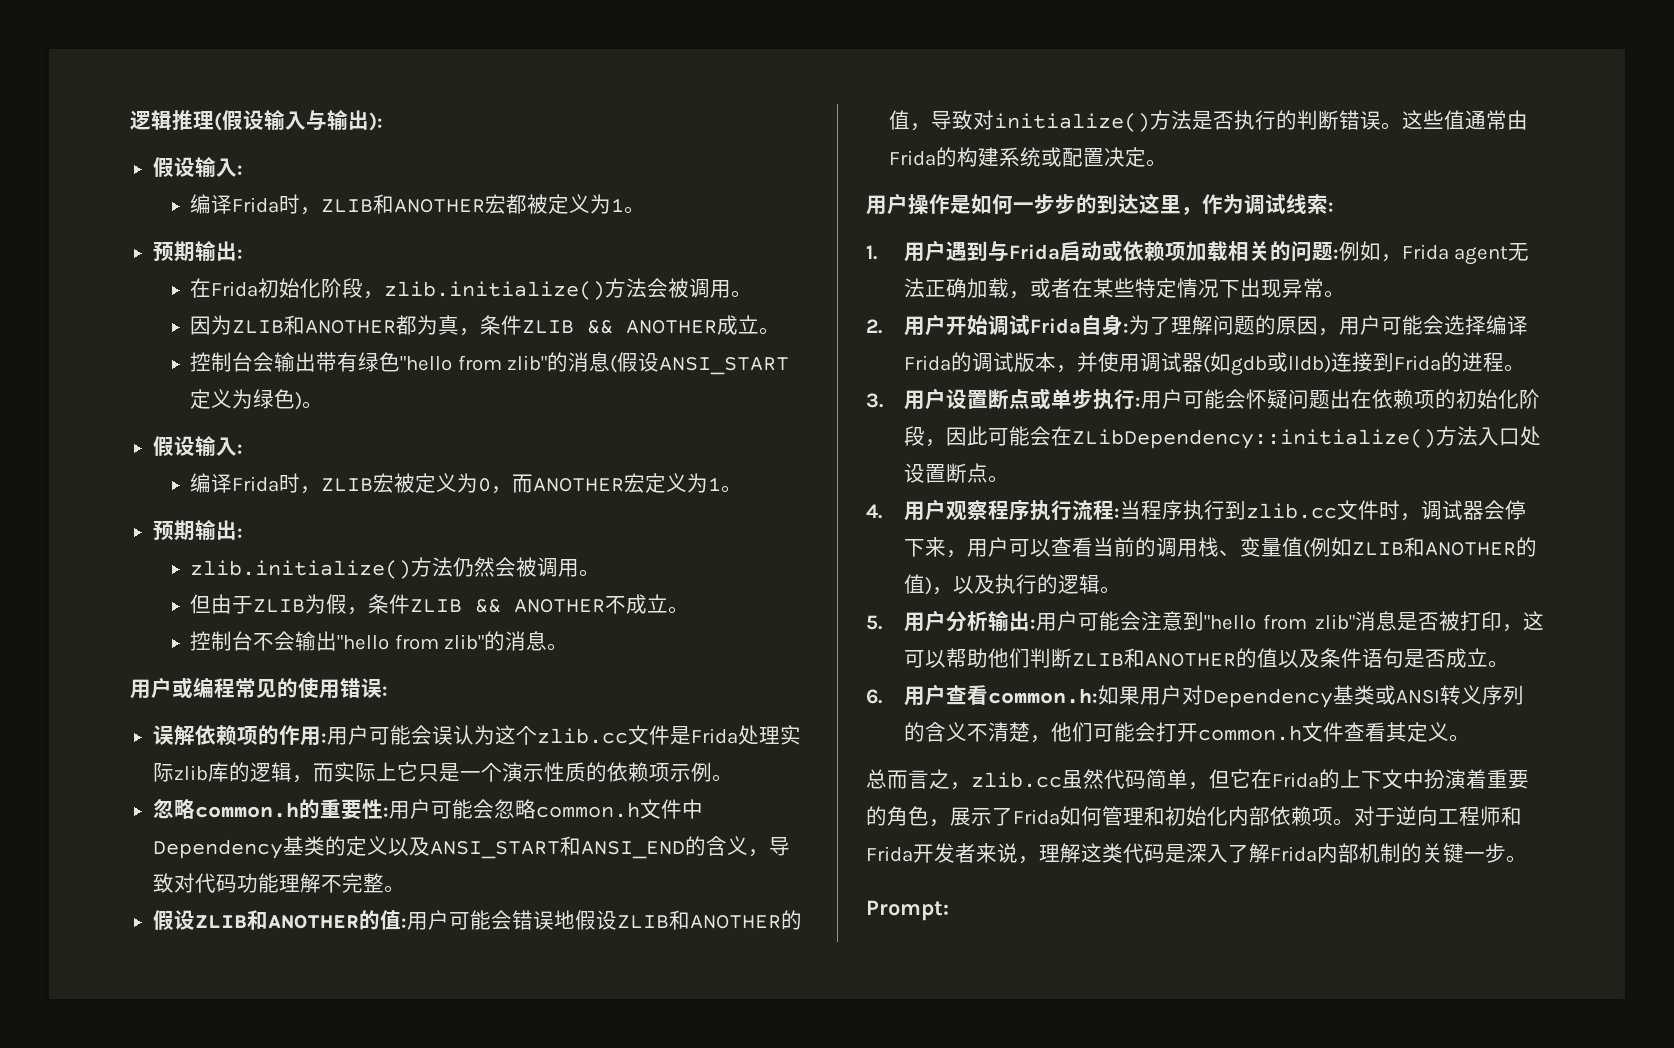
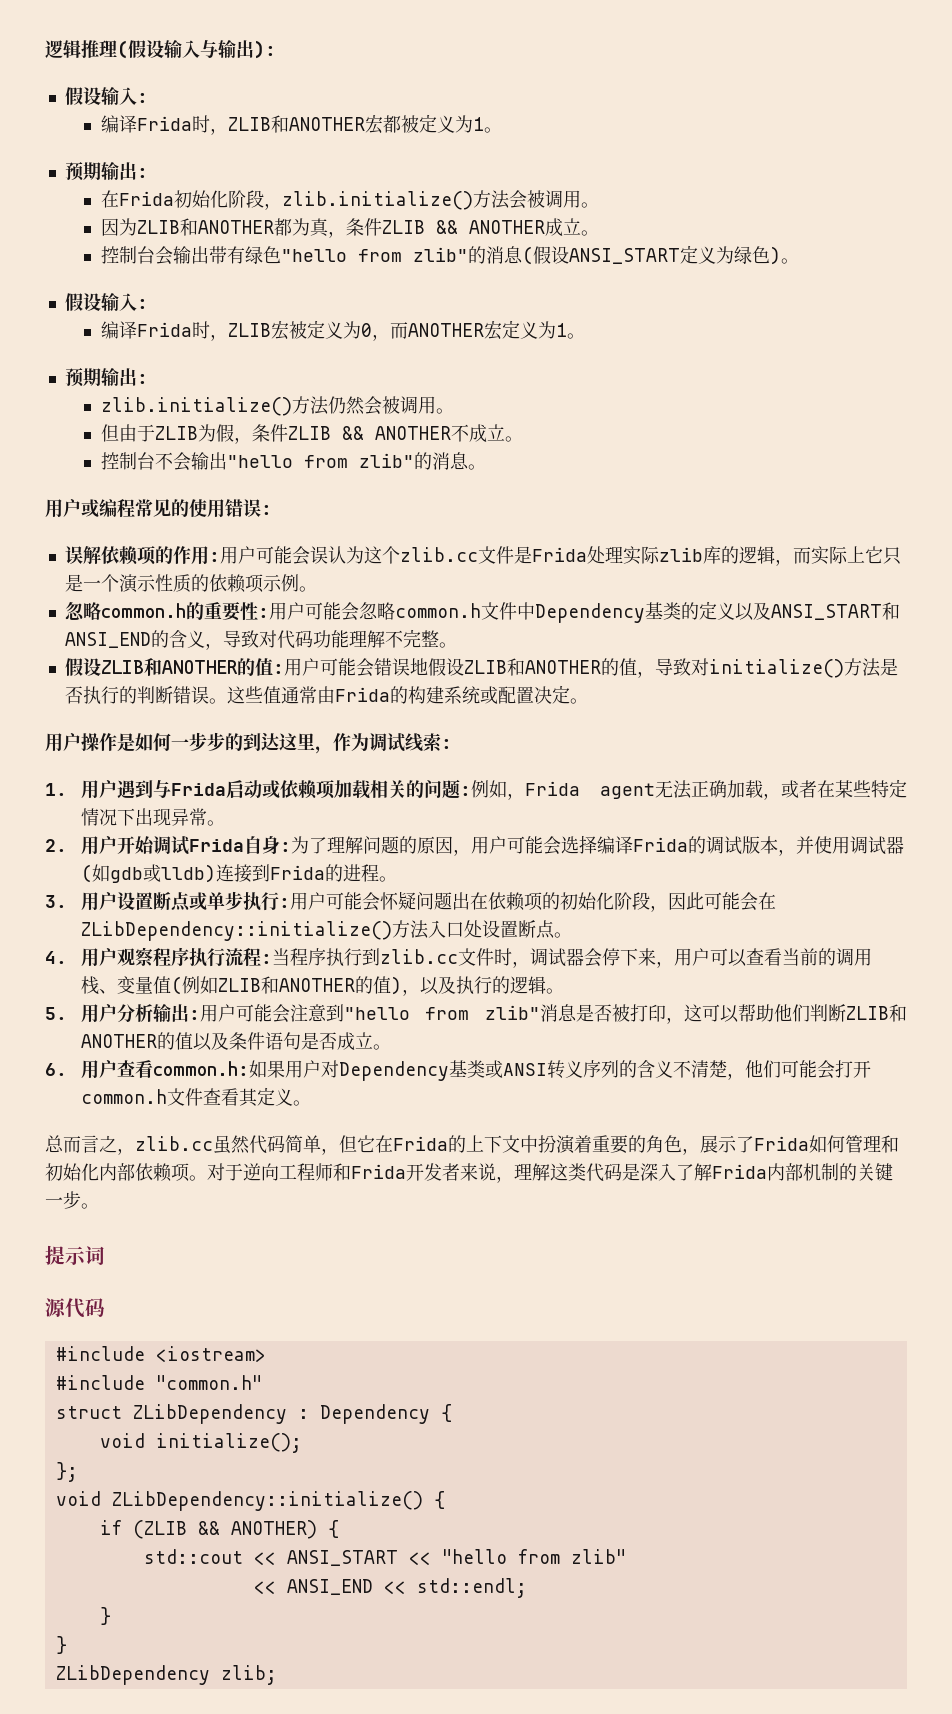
- Prompt:
+ 提示词
+ 源代码
+ #include <iostream>
+ #include "common.h"
+ struct ZLibDependency : Dependency {
+ void initialize();
+ };
+ void ZLibDependency::initialize() {
+ if (ZLIB && ANOTHER) {
+ std::cout << ANSI_START << "hello from zlib"
+ << ANSI_END << std::endl;
+ }
+ }
+ ZLibDependency zlib;

